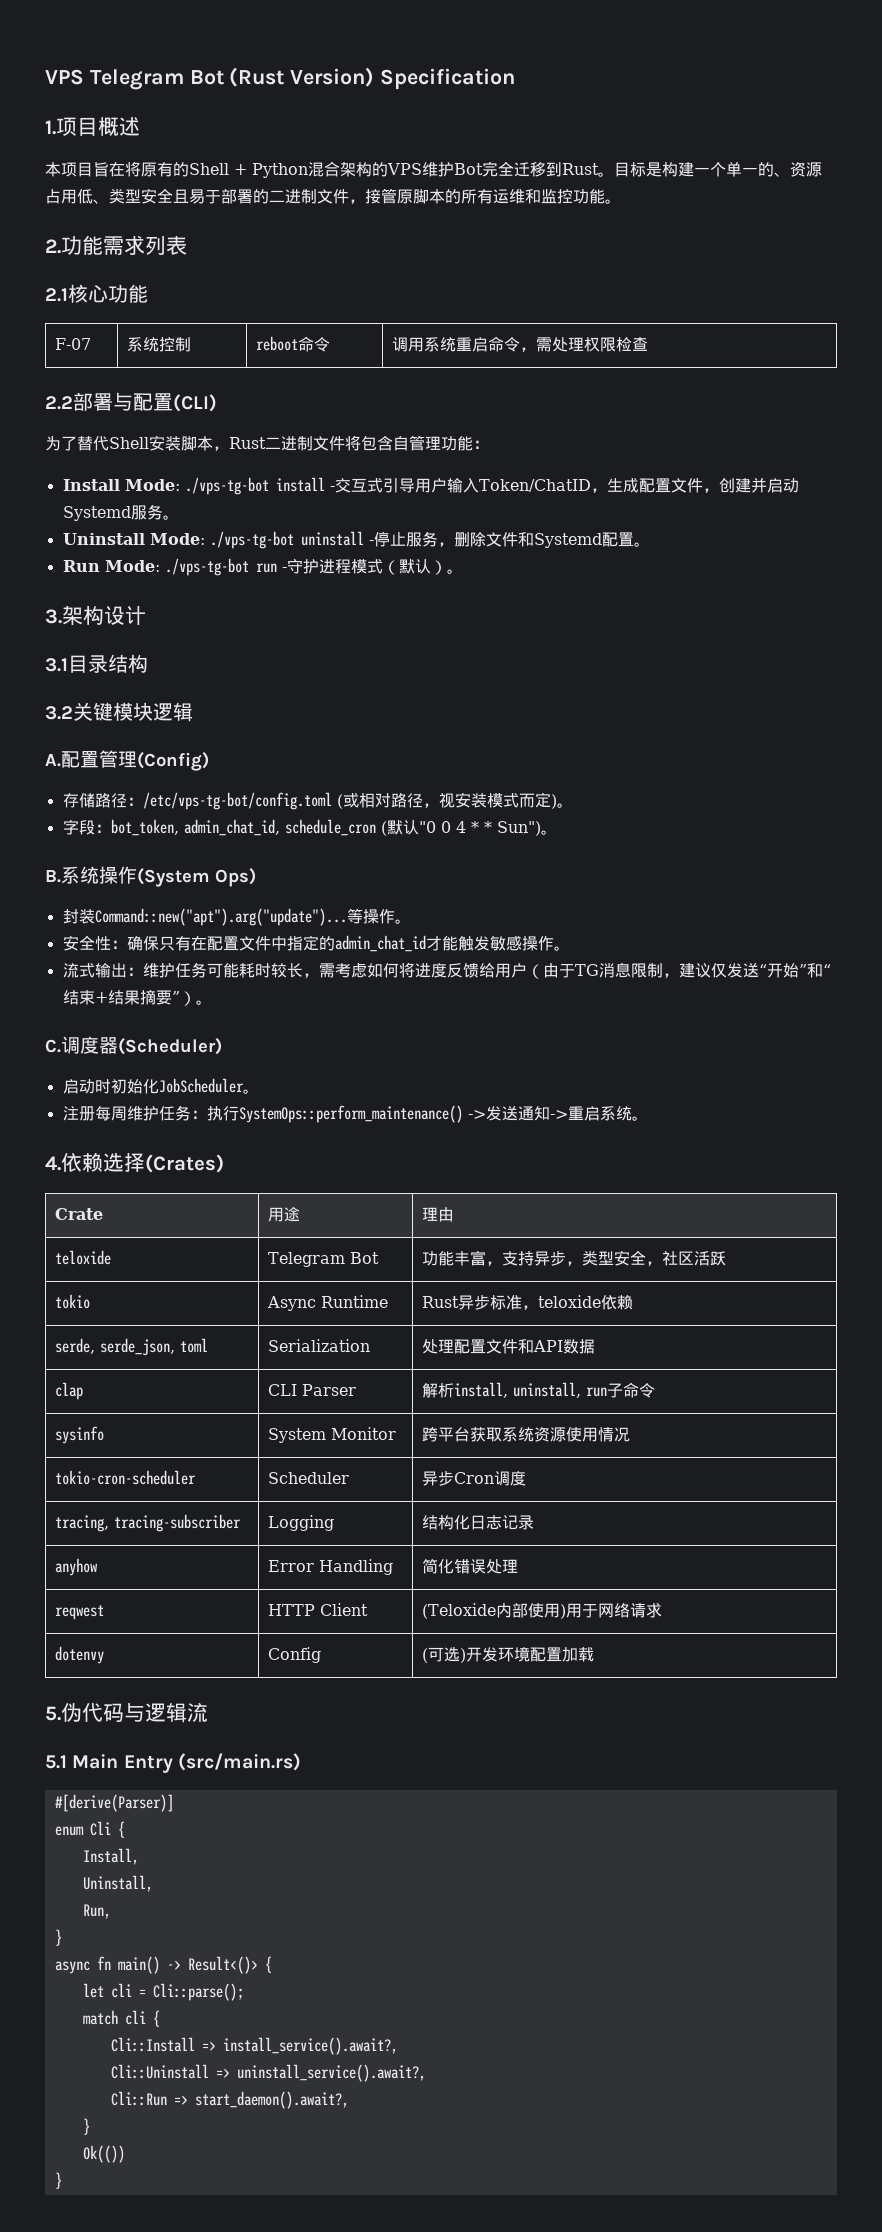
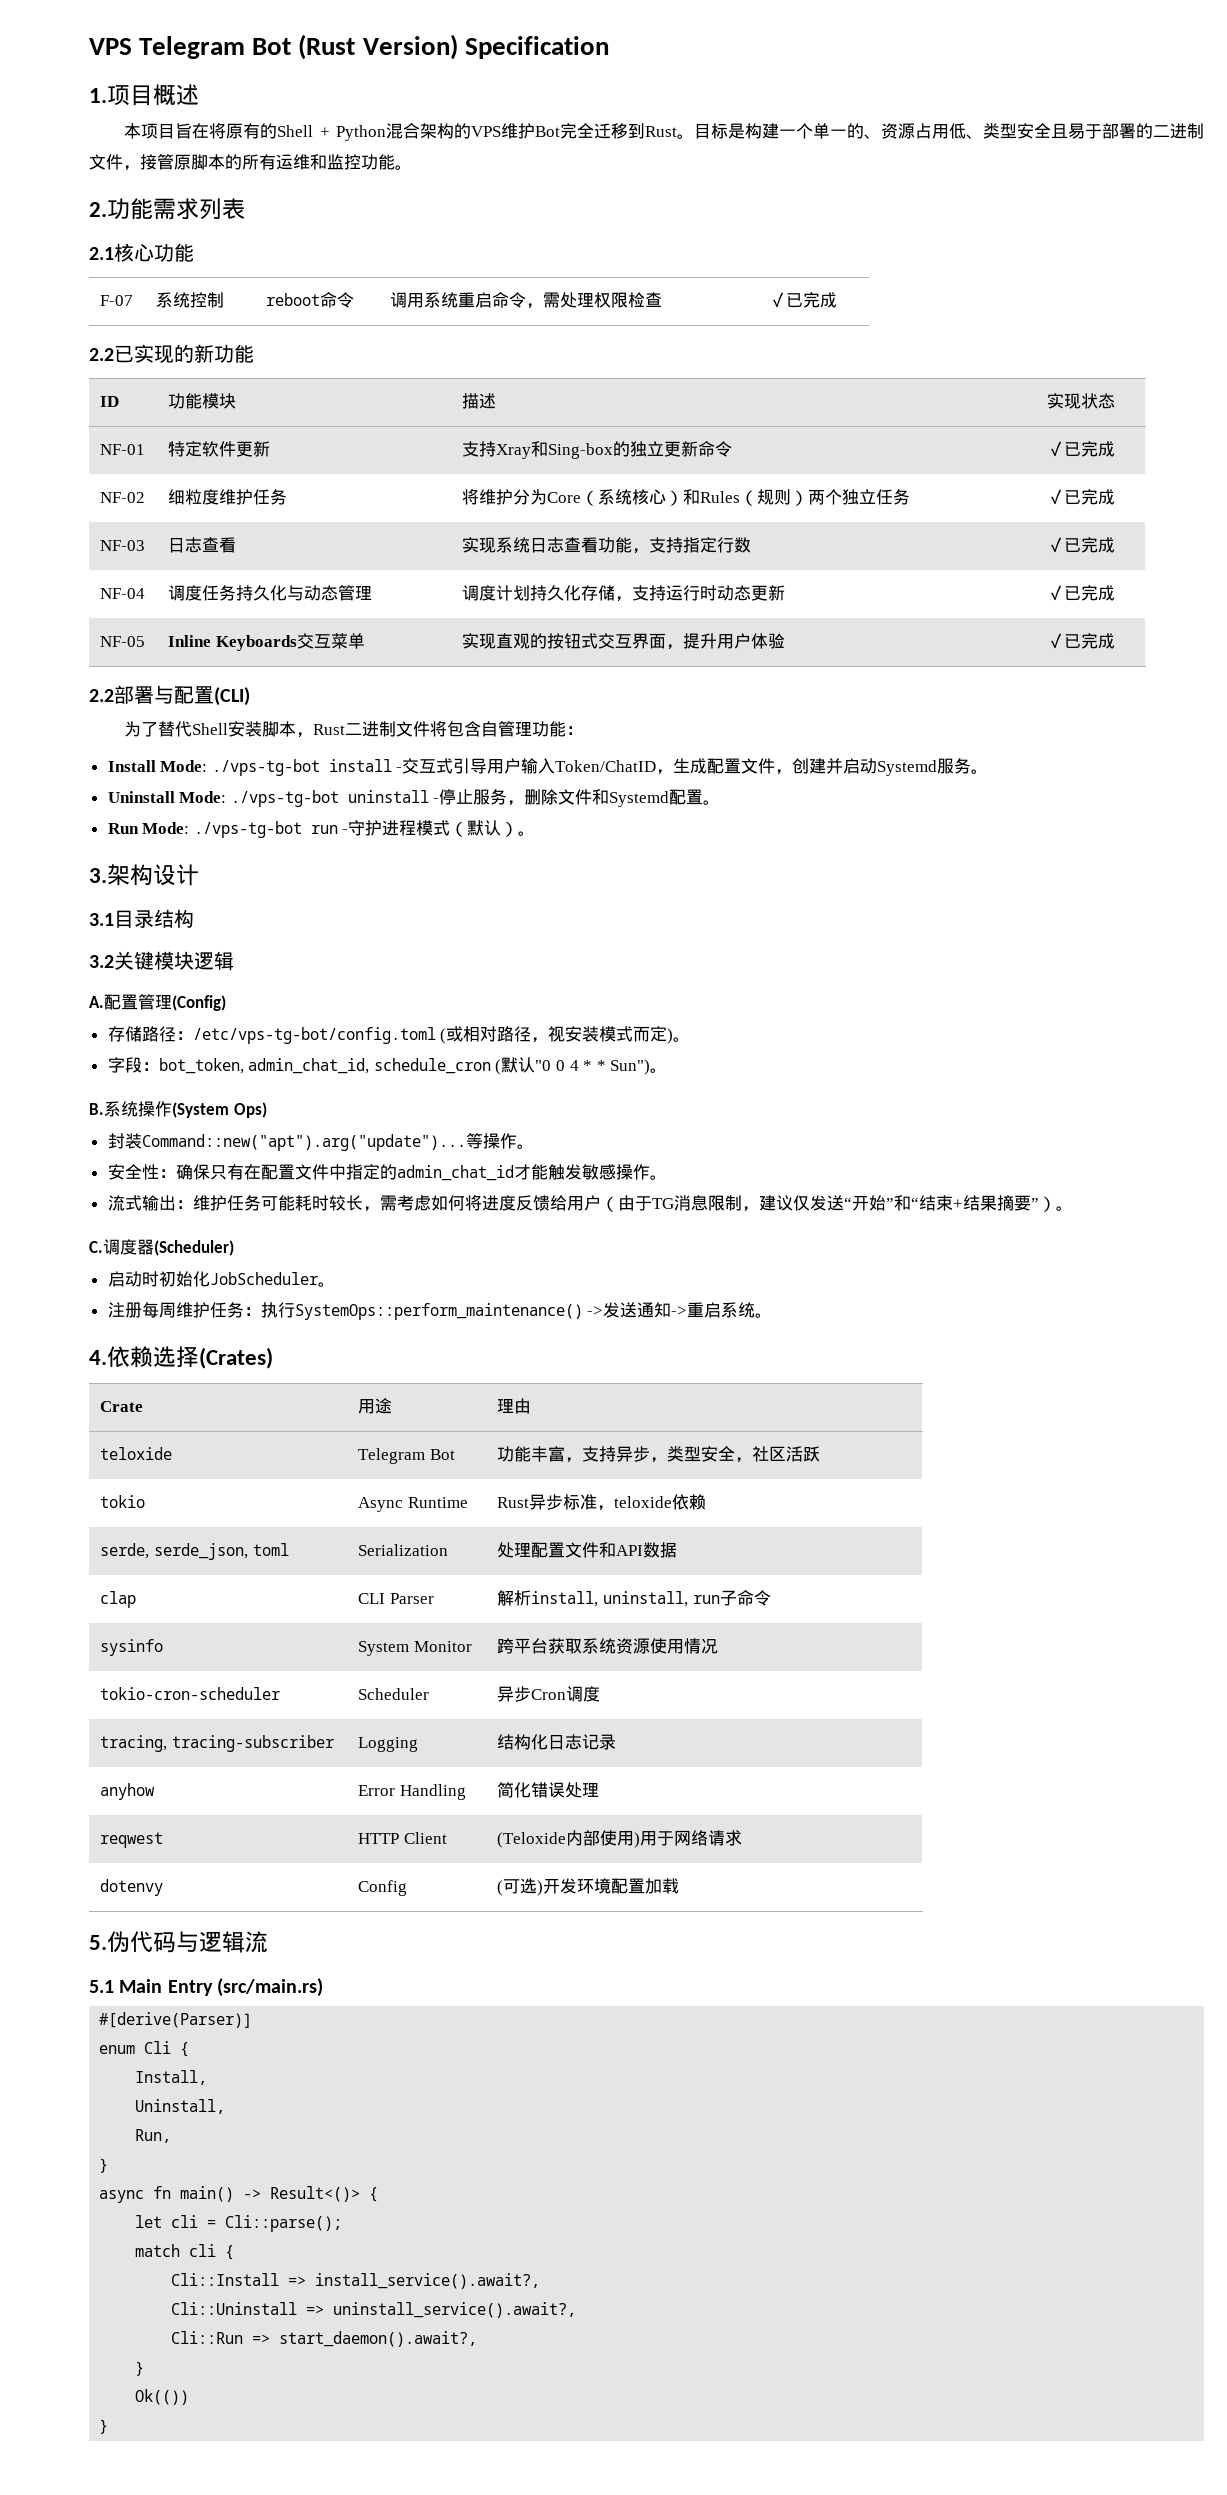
- F-07 | 系统控制 | reboot命令 | 调用系统重启命令，需处理权限检查
+ F-07 | 系统控制 | reboot命令 | 调用系统重启命令，需处理权限检查 | ✓已完成
+ 2.2已实现的新功能
+ ID | 功能模块 | 描述 | 实现状态
+ NF-01 | 特定软件更新 | 支持Xray和Sing-box的独立更新命令 | ✓已完成
+ NF-02 | 细粒度维护任务 | 将维护分为Core（系统核心）和Rules（规则）两个独立任务 | ✓已完成
+ NF-03 | 日志查看 | 实现系统日志查看功能，支持指定行数 | ✓已完成
+ NF-04 | 调度任务持久化与动态管理 | 调度计划持久化存储，支持运行时动态更新 | ✓已完成
+ NF-05 | Inline Keyboards交互菜单 | 实现直观的按钮式交互界面，提升用户体验 | ✓已完成

